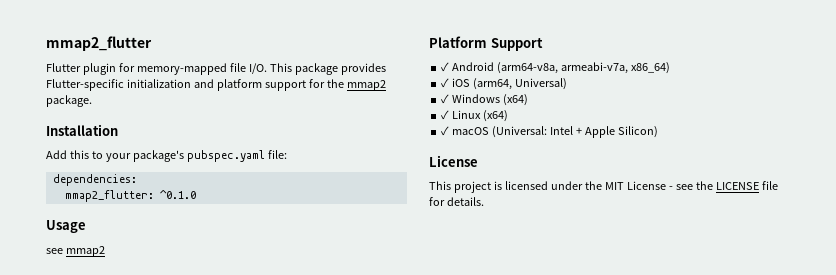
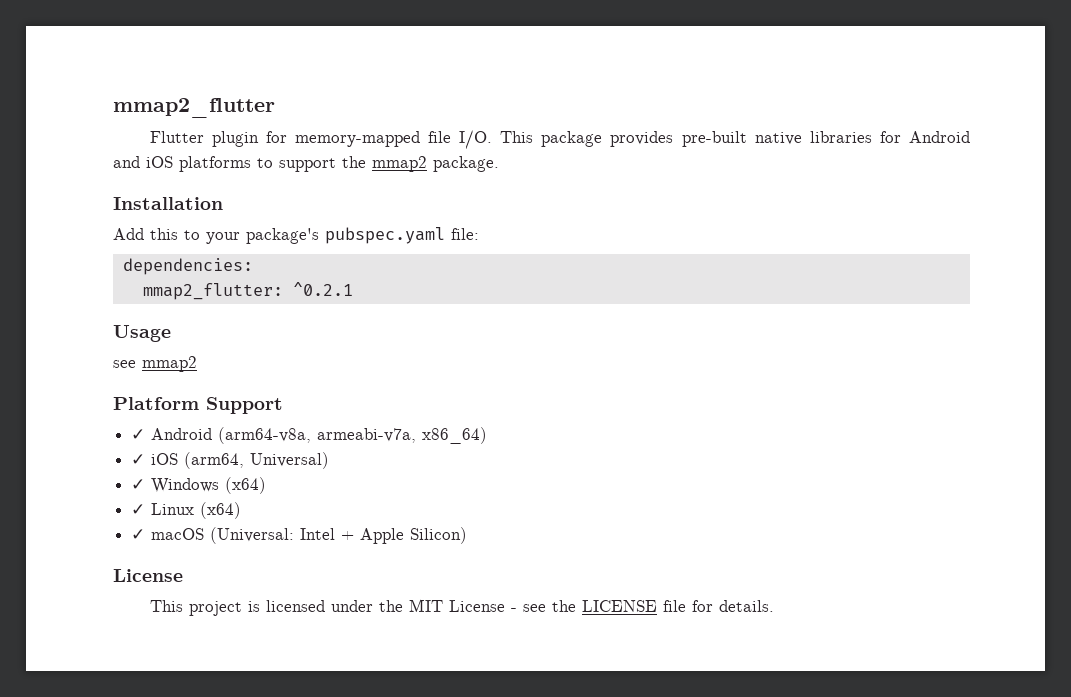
- Flutter plugin for memory-mapped file I/O. This package provides Flutter-specific initialization and platform support for the mmap2 package.
+ Flutter plugin for memory-mapped file I/O. This package provides pre-built native libraries for Android and iOS platforms to support the mmap2 package.
- mmap2_flutter: ^0.1.0
+ mmap2_flutter: ^0.2.1

